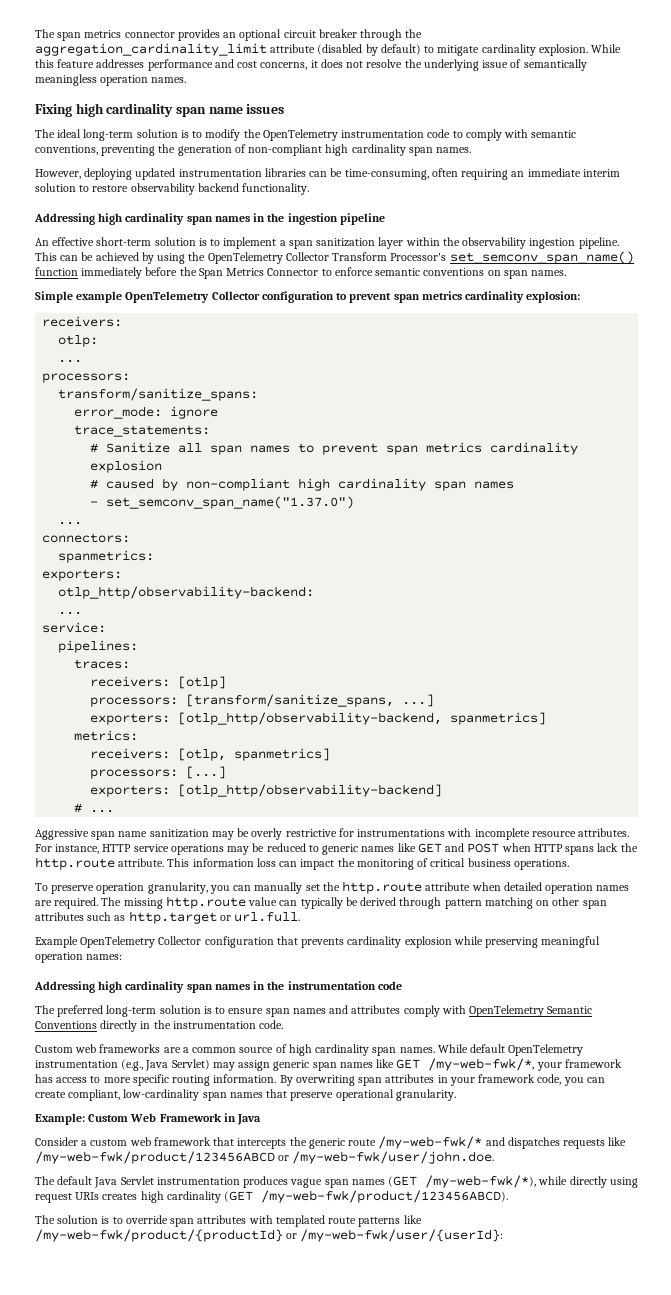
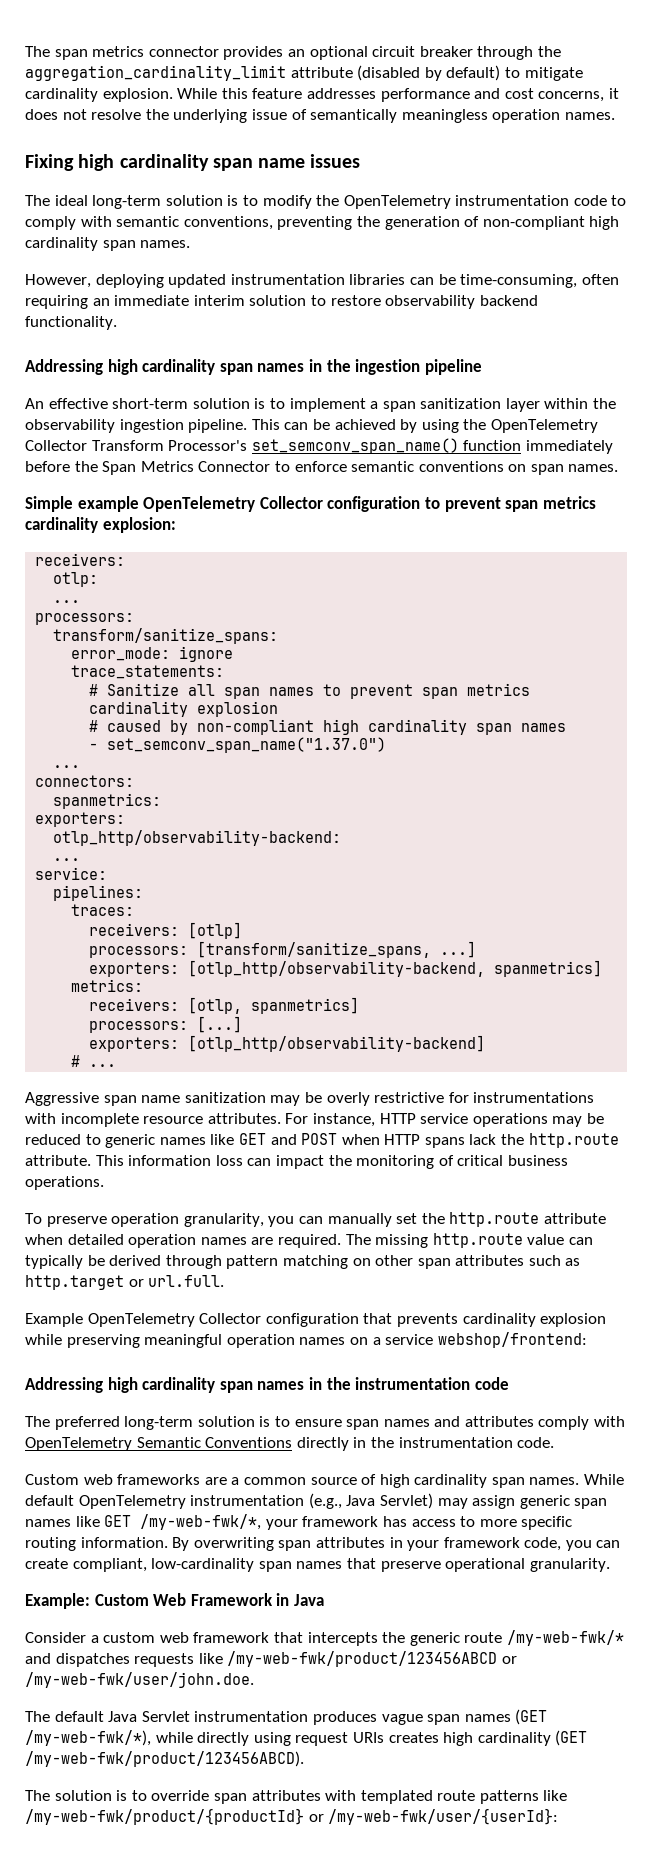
- Example OpenTelemetry Collector configuration that prevents cardinality explosion while preserving meaningful operation names:
+ Example OpenTelemetry Collector configuration that prevents cardinality explosion while preserving meaningful operation names on a service webshop/frontend:

